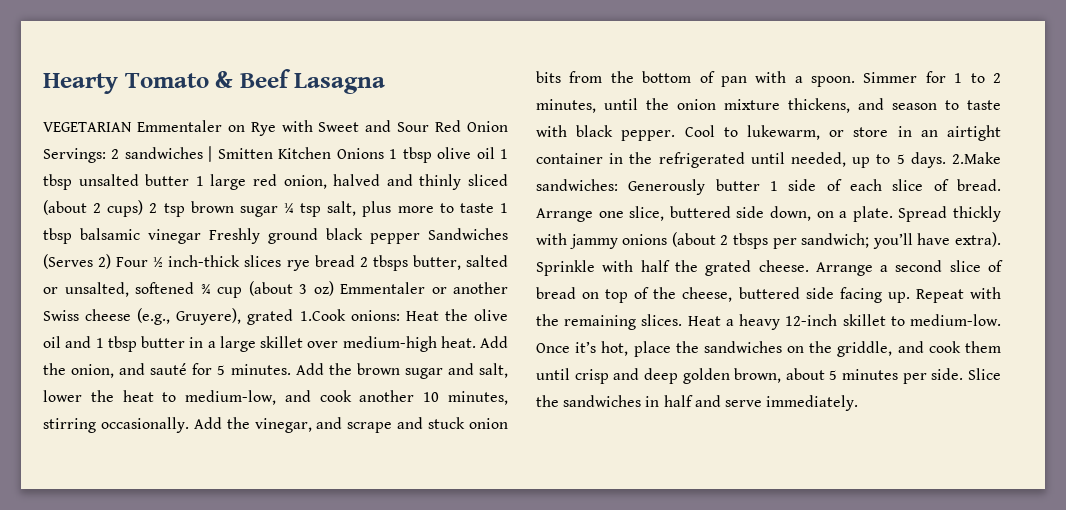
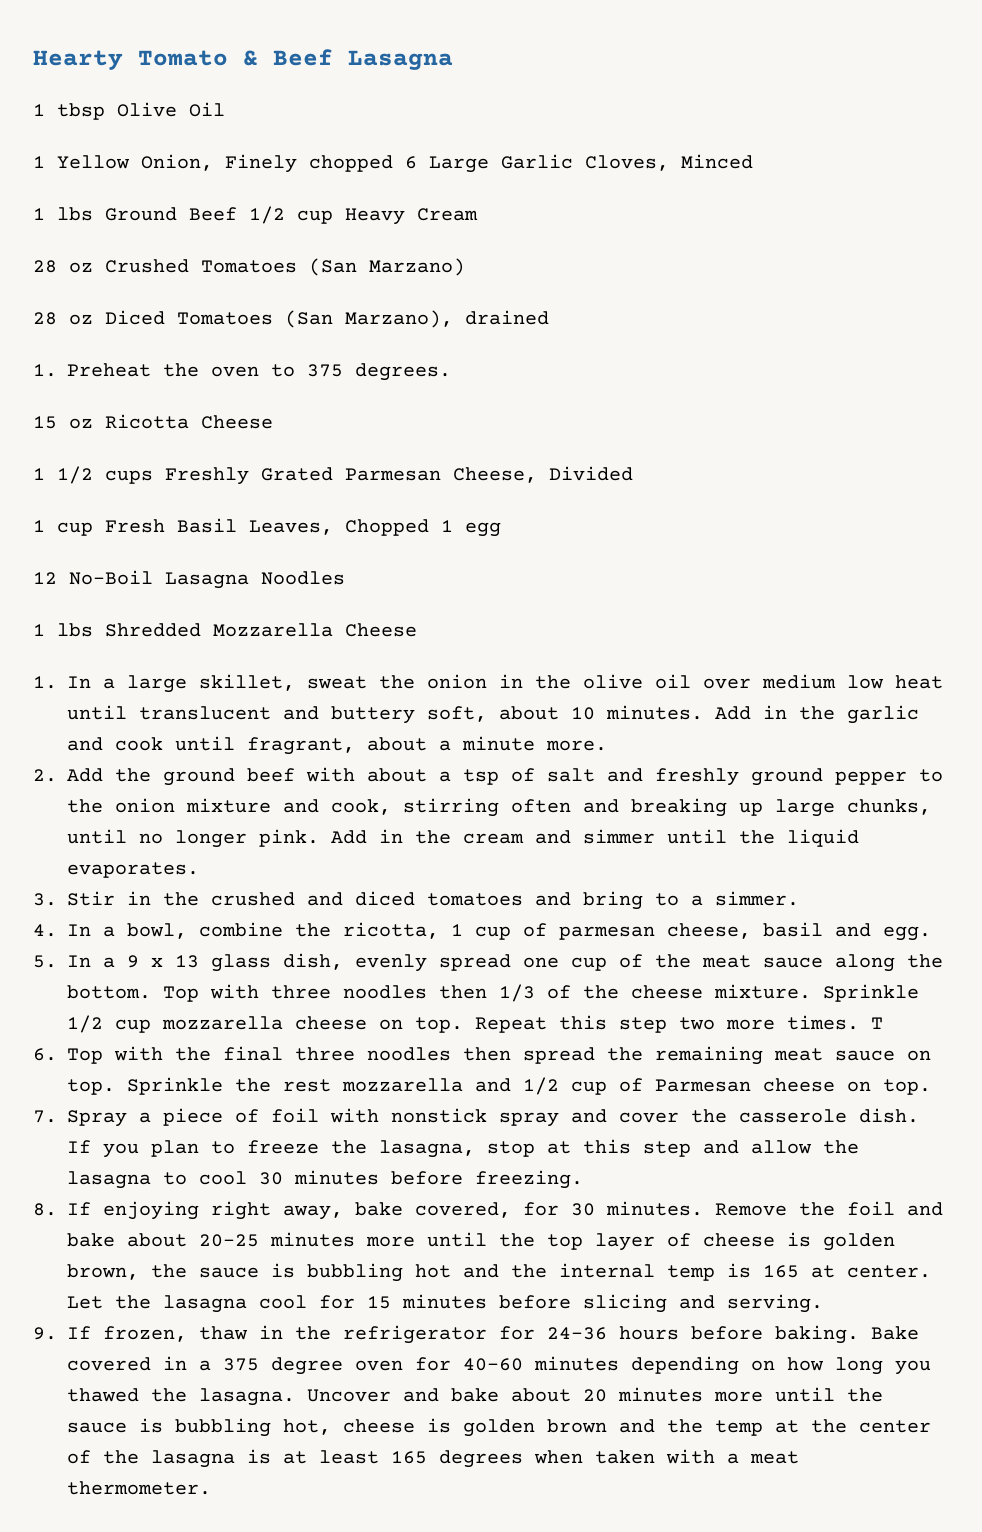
- VEGETARIAN Emmentaler on Rye with Sweet and Sour Red Onion Servings: 2 sandwiches | Smitten Kitchen Onions 1 tbsp olive oil 1 tbsp unsalted butter 1 large red onion, halved and thinly sliced (about 2 cups) 2 tsp brown sugar ¼ tsp salt, plus more to taste 1 tbsp balsamic vinegar Freshly ground black pepper Sandwiches (Serves 2) Four ½ inch-thick slices rye bread 2 tbsps butter, salted or unsalted, softened ¾ cup (about 3 oz) Emmentaler or another Swiss cheese (e.g., Gruyere), grated 1.Cook onions: Heat the olive oil and 1 tbsp butter in a large skillet over medium-high heat. Add the onion, and sauté for 5 minutes. Add the brown sugar and salt, lower the heat to medium-low, and cook another 10 minutes, stirring occasionally. Add the vinegar, and scrape and stuck onion bits from the bottom of pan with a spoon. Simmer for 1 to 2 minutes, until the onion mixture thickens, and season to taste with black pepper. Cool to lukewarm, or store in an airtight container in the refrigerated until needed, up to 5 days. 2.Make sandwiches: Generously butter 1 side of each slice of bread. Arrange one slice, buttered side down, on a plate. Spread thickly with jammy onions (about 2 tbsps per sandwich; you’ll have extra). Sprinkle with half the grated cheese. Arrange a second slice of bread on top of the cheese, buttered side facing up. Repeat with the remaining slices. Heat a heavy 12-inch skillet to medium-low. Once it’s hot, place the sandwiches on the griddle, and cook them until crisp and deep golden brown, about 5 minutes per side. Slice the sandwiches in half and serve immediately.
+ 1 tbsp Olive Oil
+ 1 Yellow Onion, Finely chopped 6 Large Garlic Cloves, Minced
+ 1 lbs Ground Beef 1/2 cup Heavy Cream
+ 28 oz Crushed Tomatoes (San Marzano)
+ 28 oz Diced Tomatoes (San Marzano), drained
+ 1. Preheat the oven to 375 degrees.
+ 15 oz Ricotta Cheese
+ 1 1/2 cups Freshly Grated Parmesan Cheese, Divided
+ 1 cup Fresh Basil Leaves, Chopped 1 egg
+ 12 No-Boil Lasagna Noodles
+ 1 lbs Shredded Mozzarella Cheese
+ 1. In a large skillet, sweat the onion in the olive oil over medium low heat until translucent and buttery soft, about 10 minutes. Add in the garlic and cook until fragrant, about a minute more.
+ 2. Add the ground beef with about a tsp of salt and freshly ground pepper to the onion mixture and cook, stirring often and breaking up large chunks, until no longer pink. Add in the cream and simmer until the liquid evaporates.
+ 3. Stir in the crushed and diced tomatoes and bring to a simmer.
+ 4. In a bowl, combine the ricotta, 1 cup of parmesan cheese, basil and egg.
+ 5. In a 9 x 13 glass dish, evenly spread one cup of the meat sauce along the bottom. Top with three noodles then 1/3 of the cheese mixture. Sprinkle 1/2 cup mozzarella cheese on top. Repeat this step two more times. T
+ 6. Top with the final three noodles then spread the remaining meat sauce on top. Sprinkle the rest mozzarella and 1/2 cup of Parmesan cheese on top.
+ 7. Spray a piece of foil with nonstick spray and cover the casserole dish. If you plan to freeze the lasagna, stop at this step and allow the lasagna to cool 30 minutes before freezing.
+ 8. If enjoying right away, bake covered, for 30 minutes. Remove the foil and bake about 20-25 minutes more until the top layer of cheese is golden brown, the sauce is bubbling hot and the internal temp is 165 at center. Let the lasagna cool for 15 minutes before slicing and serving.
+ 9. If frozen, thaw in the refrigerator for 24-36 hours before baking. Bake covered in a 375 degree oven for 40-60 minutes depending on how long you thawed the lasagna. Uncover and bake about 20 minutes more until the sauce is bubbling hot, cheese is golden brown and the temp at the center of the lasagna is at least 165 degrees when taken with a meat thermometer.

